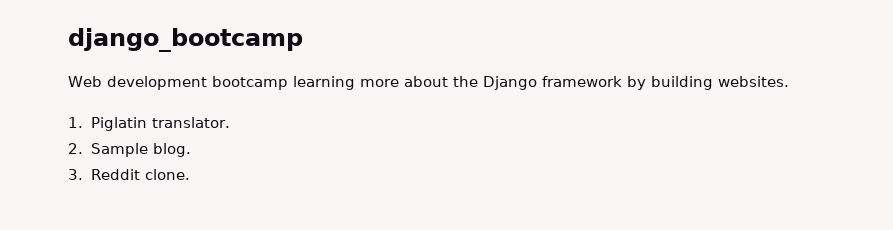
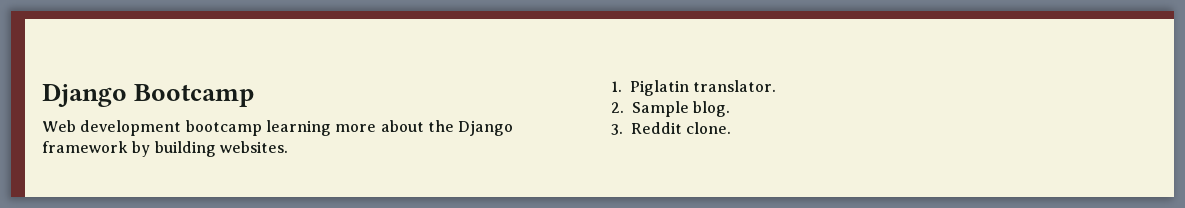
- django_bootcamp
+ Django Bootcamp

